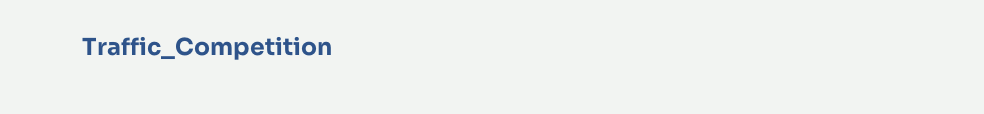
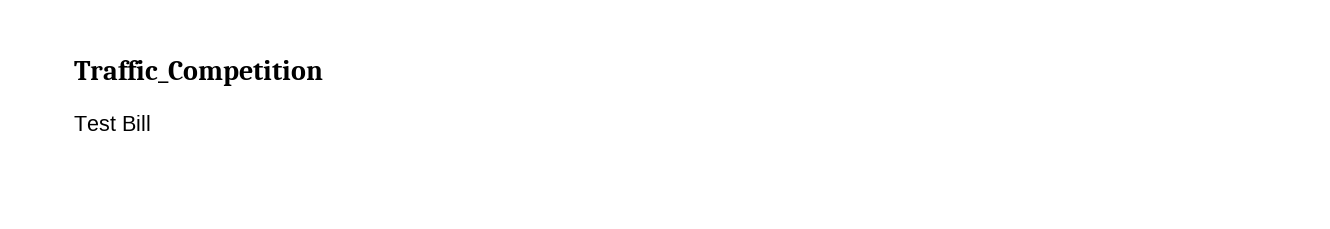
+ Test Bill

